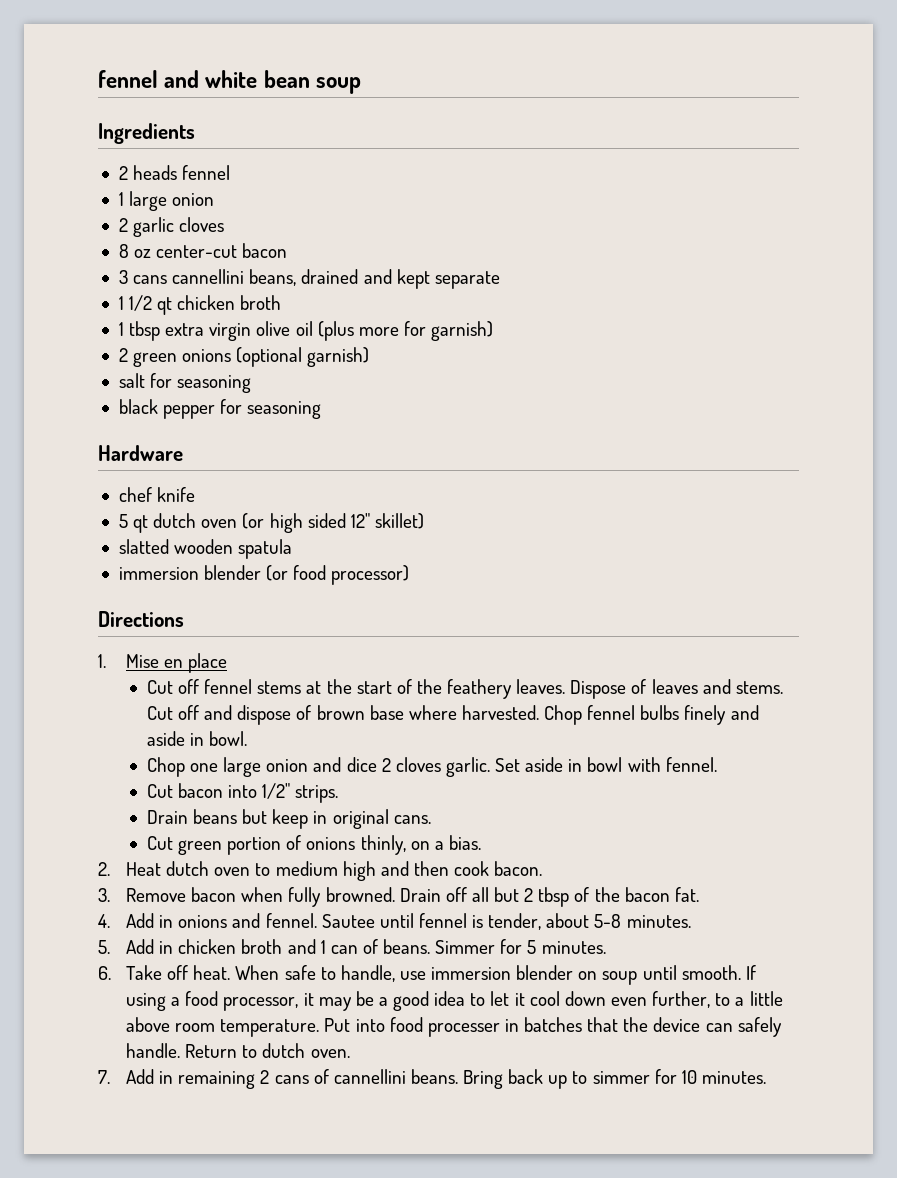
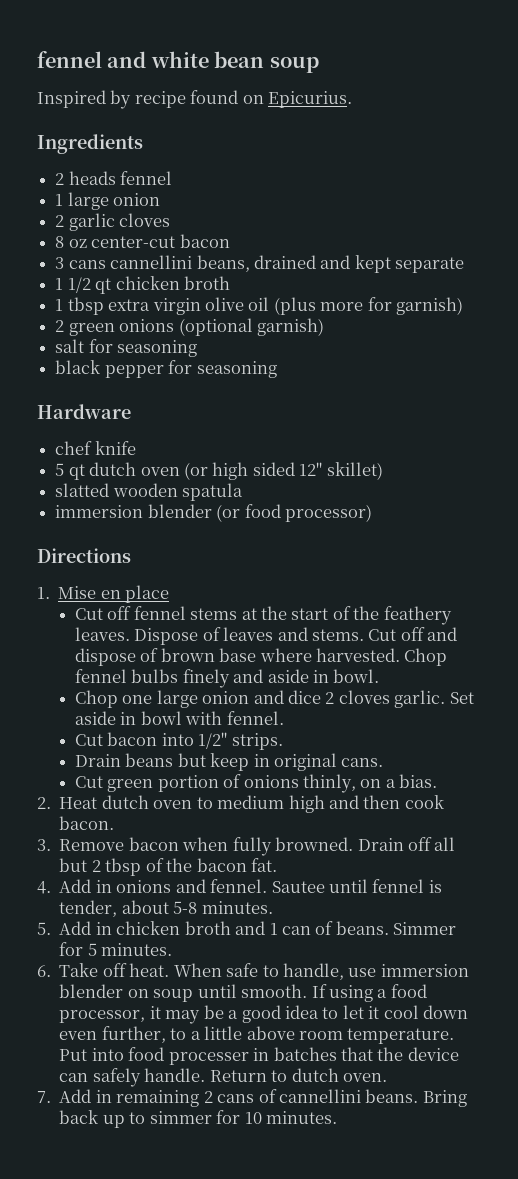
+ Inspired by recipe found on Epicurius.

